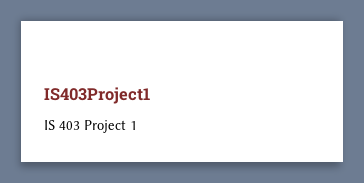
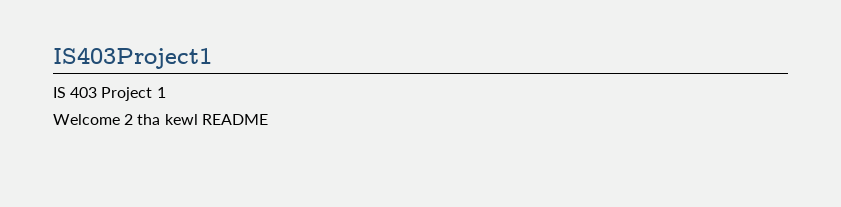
+ Welcome 2 tha kewl README

